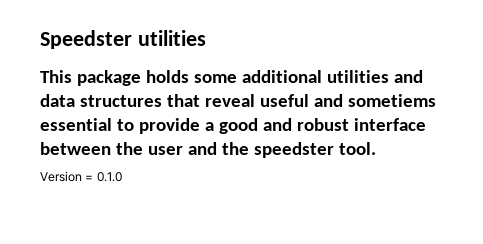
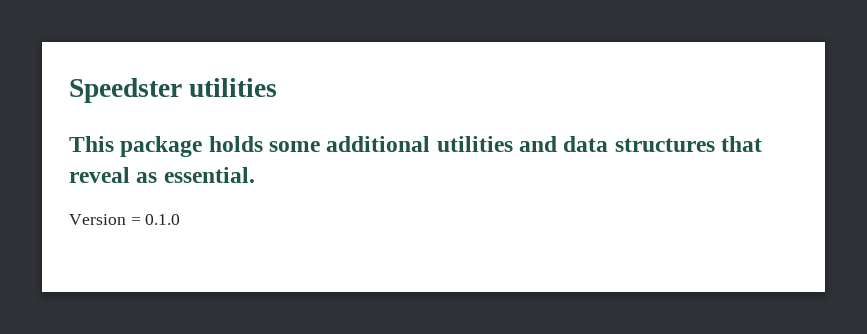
- This package holds some additional utilities and data structures that reveal useful and sometiems essential to provide a good and robust interface between the user and the speedster tool.
+ This package holds some additional utilities and data structures that reveal as essential.

